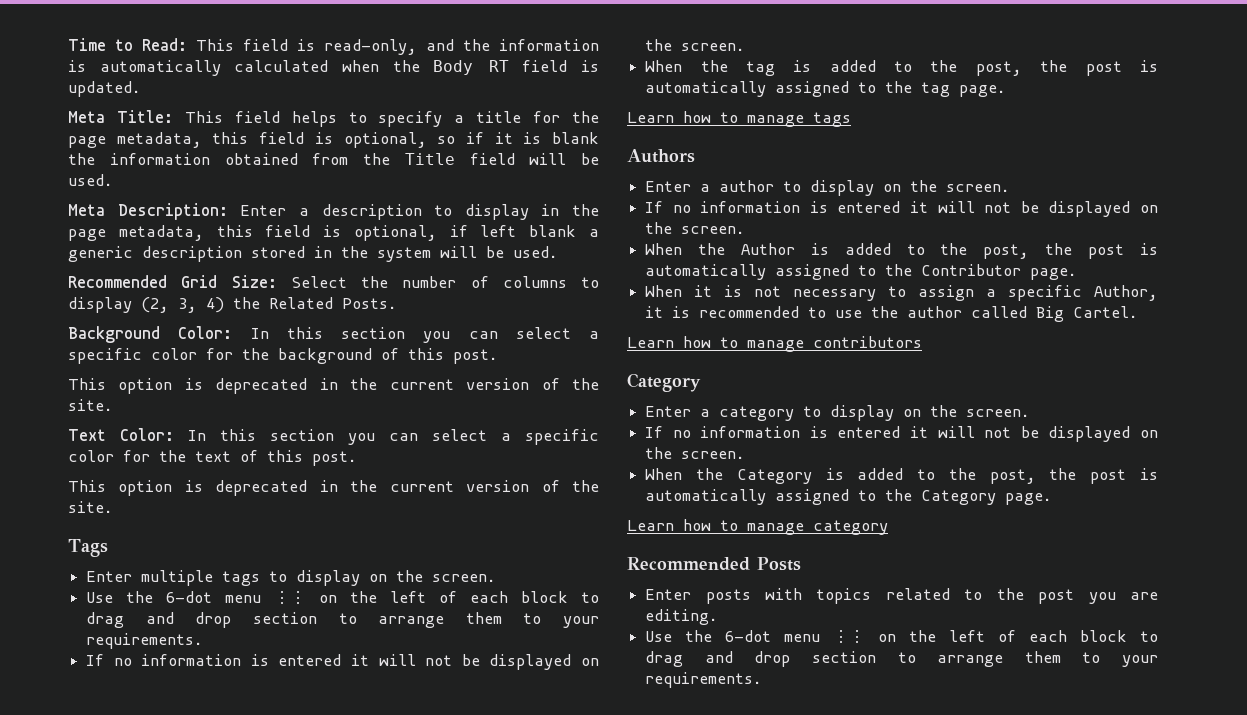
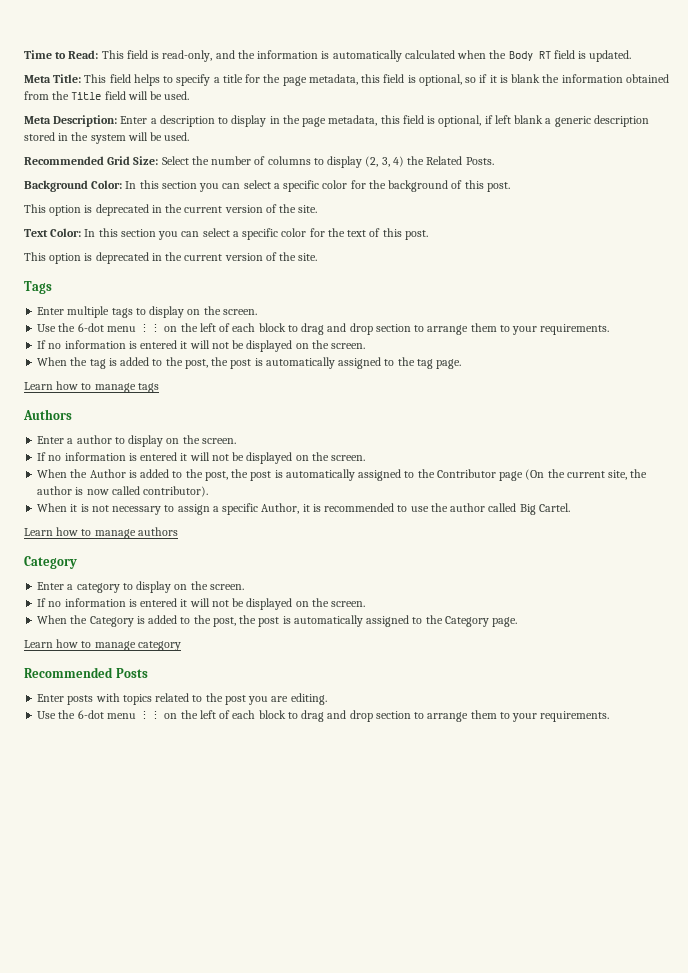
- When the Author is added to the post, the post is automatically assigned to the Contributor page.
+ When the Author is added to the post, the post is automatically assigned to the Contributor page (On the current site, the author is now called contributor).
- Learn how to manage contributors
+ Learn how to manage authors

